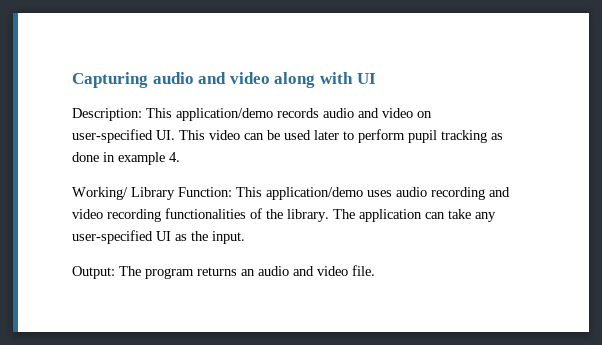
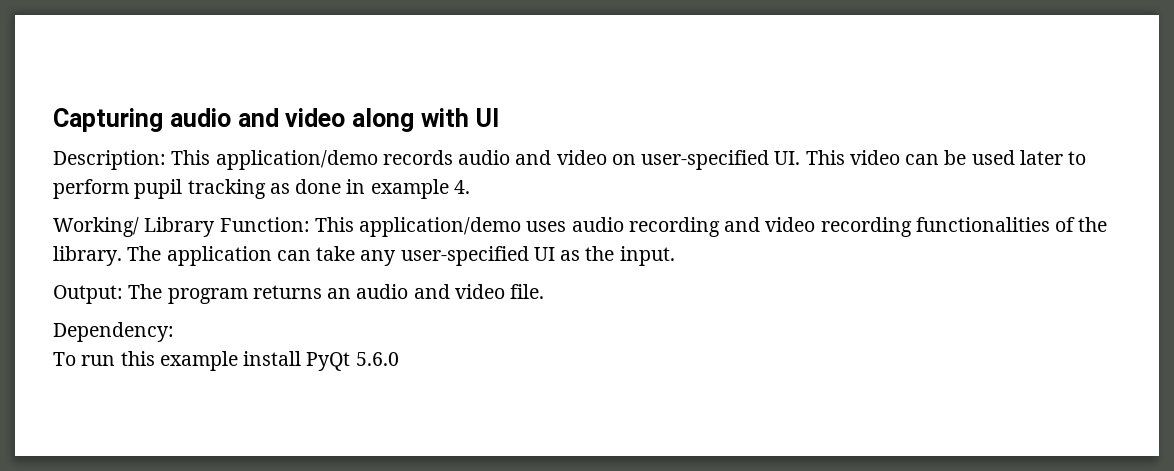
+ Dependency:
+ To run this example install PyQt 5.6.0

